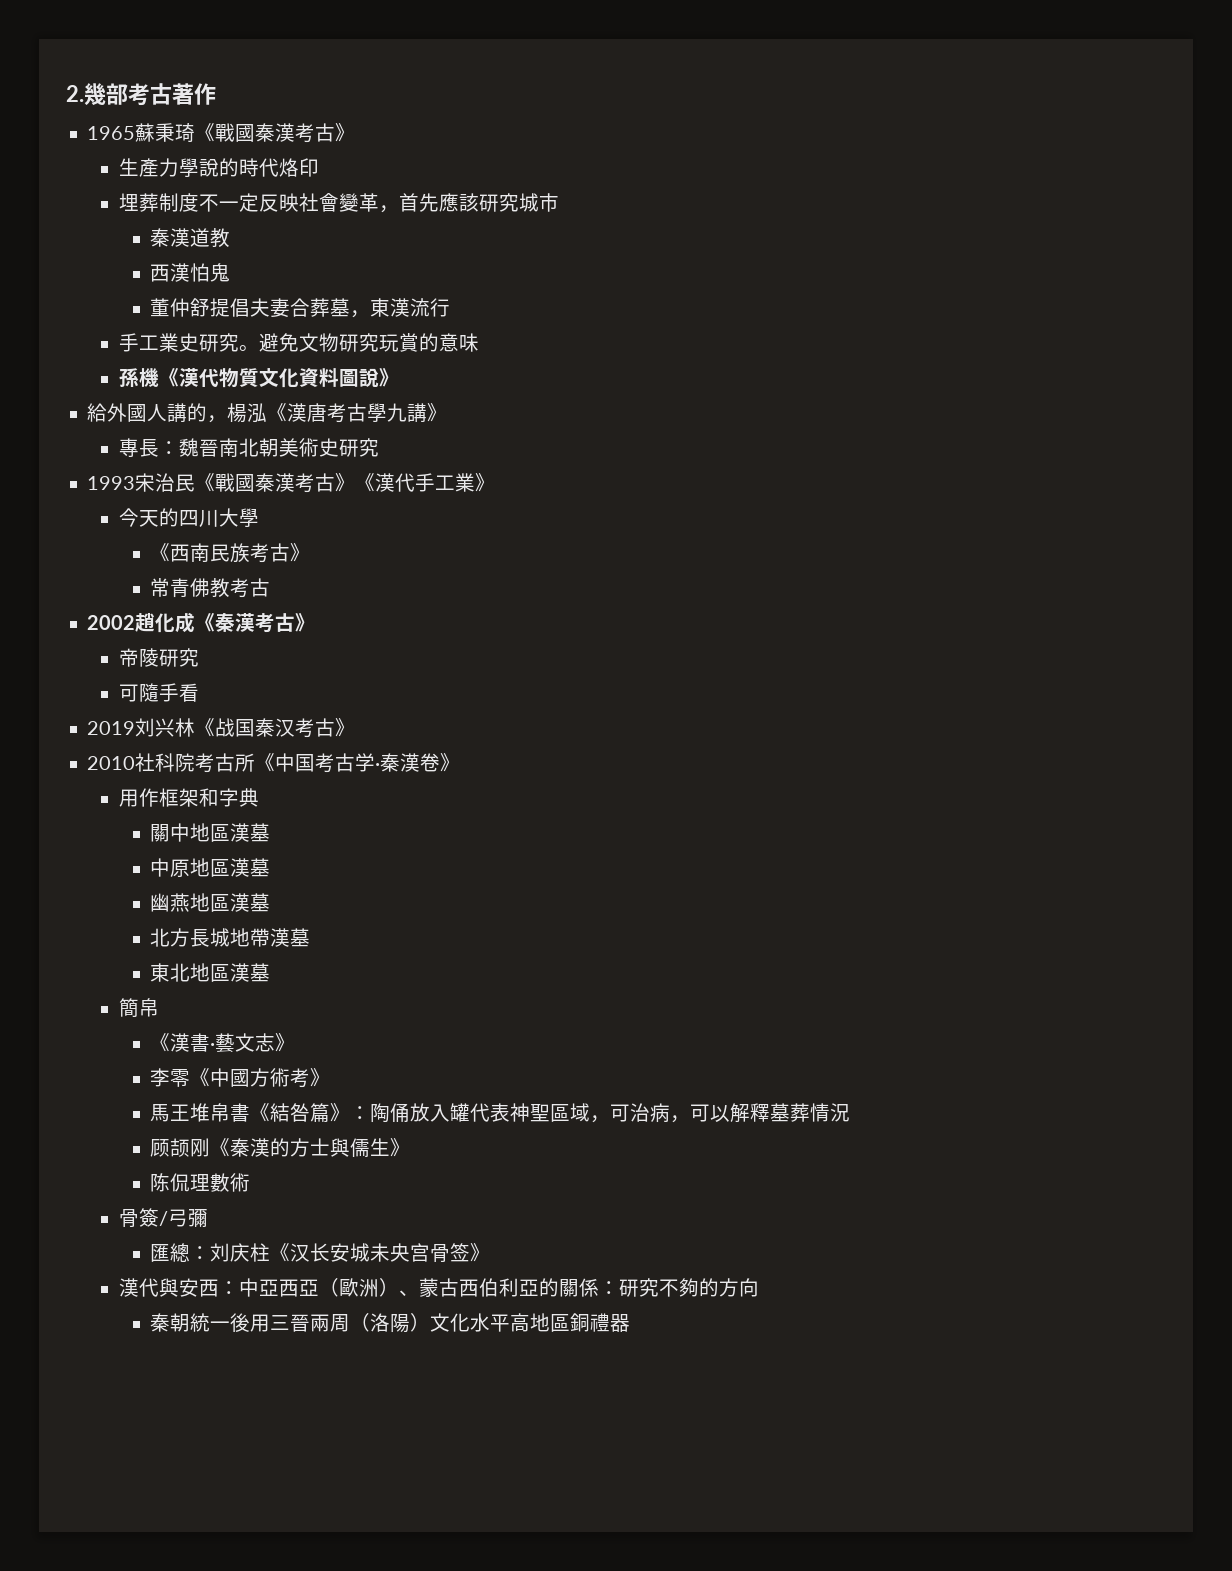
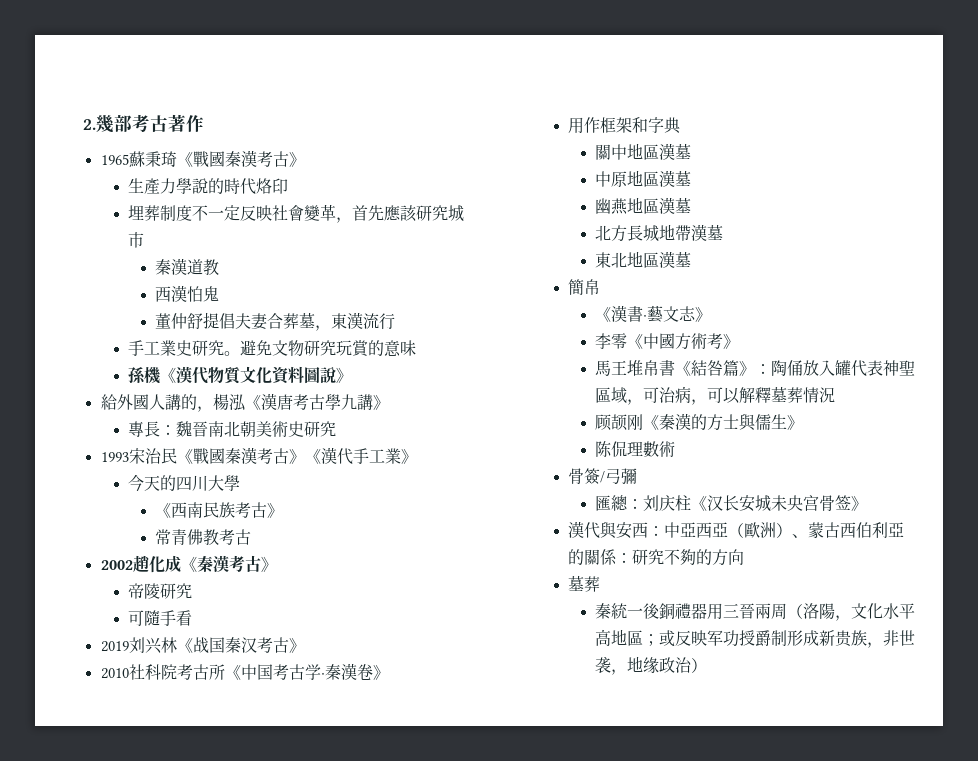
  漢代與安西：中亞西亞（歐洲）、蒙古西伯利亞的關係：研究不夠的方向
- 秦朝統一後用三晉兩周（洛陽）文化水平高地區銅禮器
+ 墓葬
+ 秦統一後銅禮器用三晉兩周（洛陽，文化水平高地區；或反映军功授爵制形成新贵族，非世袭，地缘政治）

